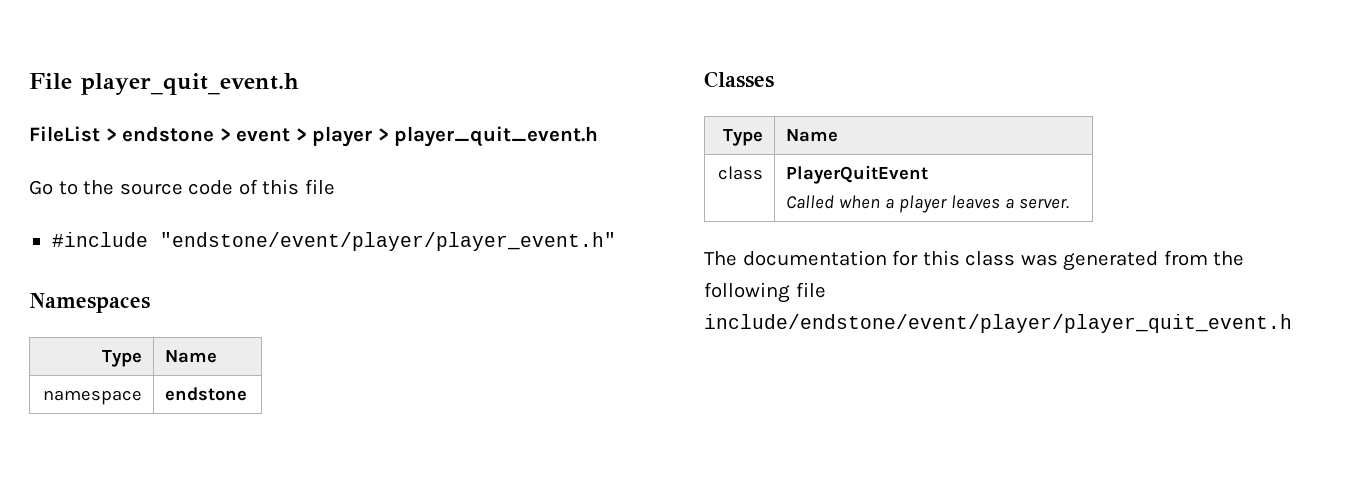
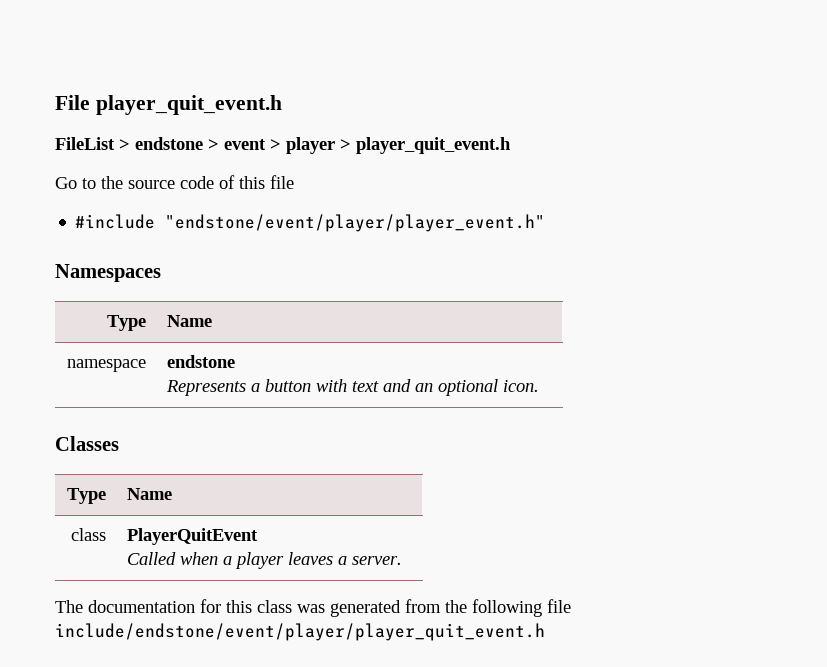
  namespace | endstone
+ Represents a button with text and an optional icon.

